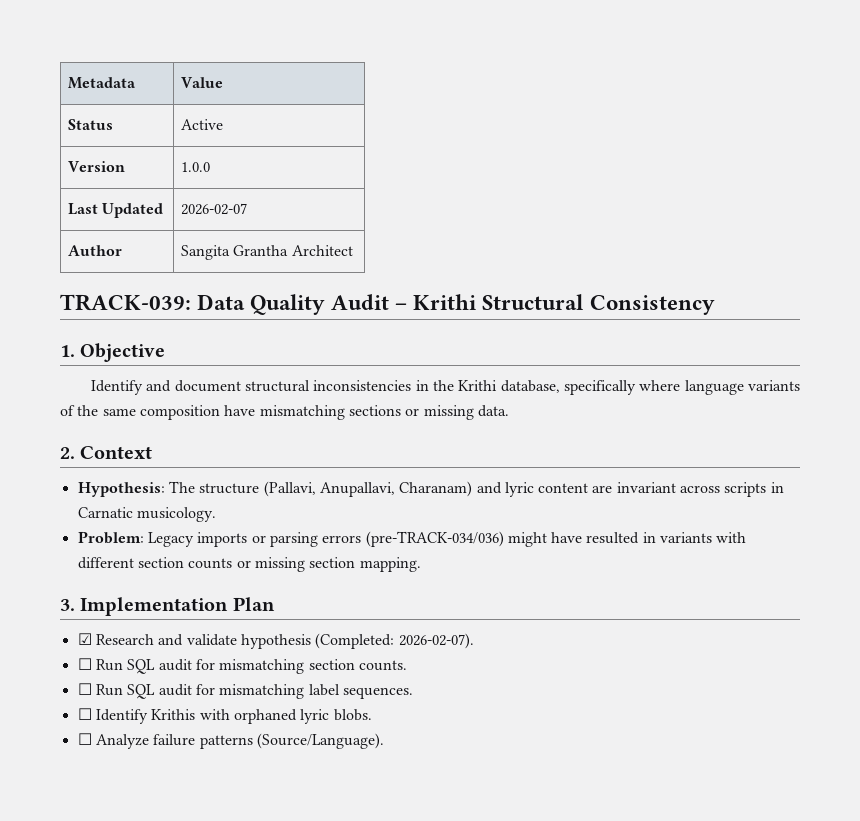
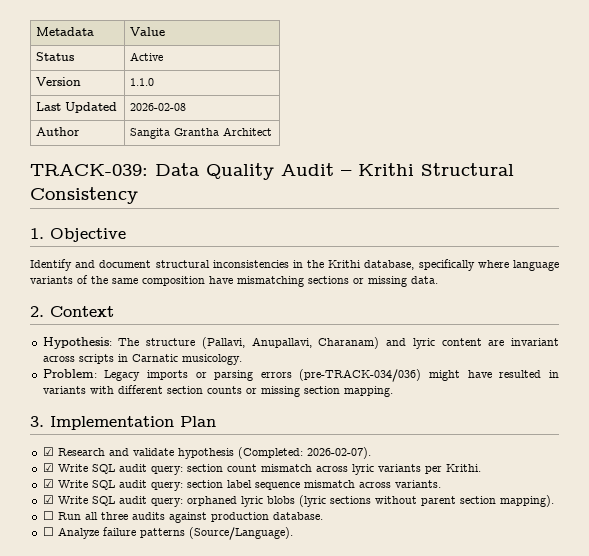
- Version | 1.0.0
+ Version | 1.1.0
- Last Updated | 2026-02-07
+ Last Updated | 2026-02-08
- ☐ Run SQL audit for mismatching section counts.
- ☐ Run SQL audit for mismatching label sequences.
- ☐ Identify Krithis with orphaned lyric blobs.
+ ☑ Write SQL audit query: section count mismatch across lyric variants per Krithi.
+ ☑ Write SQL audit query: section label sequence mismatch across variants.
+ ☑ Write SQL audit query: orphaned lyric blobs (lyric sections without parent section mapping).
+ ☐ Run all three audits against production database.

